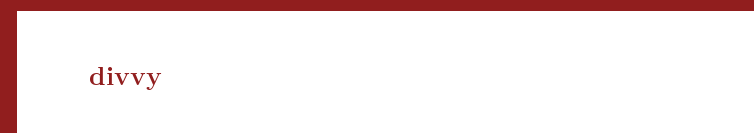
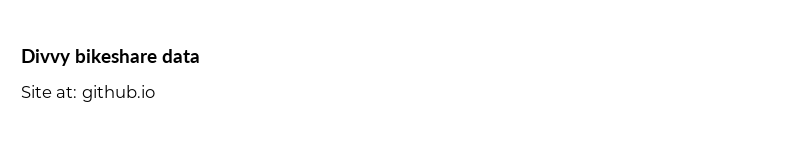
- divvy
+ Divvy bikeshare data
+ Site at: github.io

